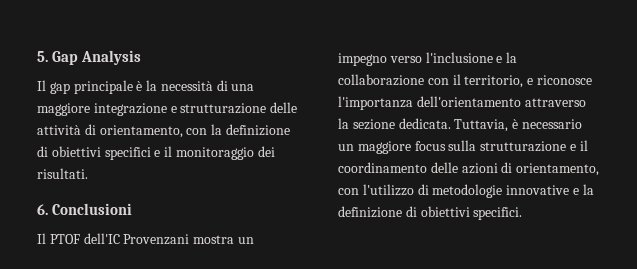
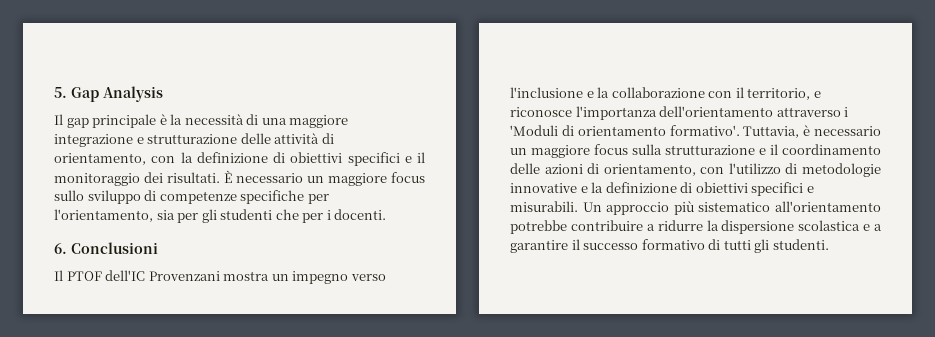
+ È necessario un maggiore focus sullo sviluppo di competenze specifiche per l'orientamento, sia per gli studenti che per i docenti.
- Il PTOF dell'IC Provenzani mostra un impegno verso l'inclusione e la collaborazione con il territorio, e riconosce l'importanza dell'orientamento attraverso la sezione dedicata.
+ Il PTOF dell'IC Provenzani mostra un impegno verso l'inclusione e la collaborazione con il territorio, e riconosce l'importanza dell'orientamento attraverso i 'Moduli di orientamento formativo'.
- Tuttavia, è necessario un maggiore focus sulla strutturazione e il coordinamento delle azioni di orientamento, con l'utilizzo di metodologie innovative e la definizione di obiettivi specifici.
+ Tuttavia, è necessario un maggiore focus sulla strutturazione e il coordinamento delle azioni di orientamento, con l'utilizzo di metodologie innovative e la definizione di obiettivi specifici e misurabili. Un approccio più sistematico all'orientamento potrebbe contribuire a ridurre la dispersione scolastica e a garantire il successo formativo di tutti gli studenti.

